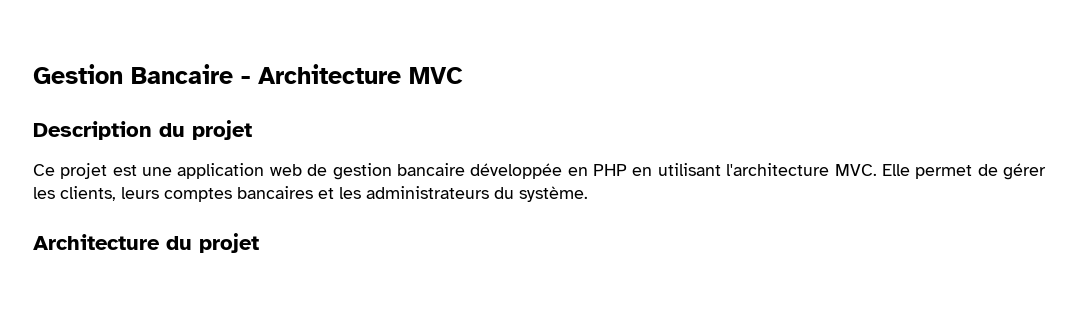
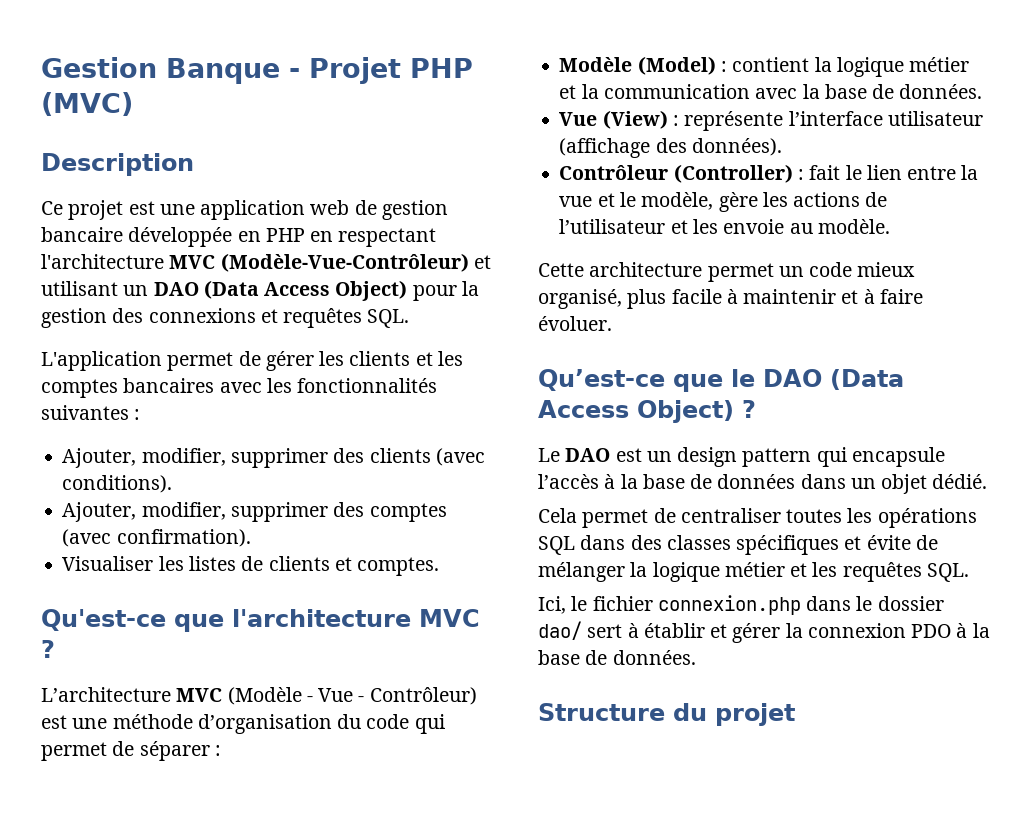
- Gestion Bancaire - Architecture MVC
+ Gestion Banque - Projet PHP (MVC)
- Description du projet
+ Description
- Ce projet est une application web de gestion bancaire développée en PHP en utilisant l'architecture MVC. Elle permet de gérer les clients, leurs comptes bancaires et les administrateurs du système.
- Architecture du projet
+ Ce projet est une application web de gestion bancaire développée en PHP en respectant l'architecture MVC (Modèle-Vue-Contrôleur) et utilisant un DAO (Data Access Object) pour la gestion des connexions et requêtes SQL.
+ L'application permet de gérer les clients et les comptes bancaires avec les fonctionnalités suivantes :
+ Ajouter, modifier, supprimer des clients (avec conditions).
+ Ajouter, modifier, supprimer des comptes (avec confirmation).
+ Visualiser les listes de clients et comptes.
+ Qu'est-ce que l'architecture MVC ?
+ L’architecture MVC (Modèle - Vue - Contrôleur) est une méthode d’organisation du code qui permet de séparer :
+ Modèle (Model) : contient la logique métier et la communication avec la base de données.
+ Vue (View) : représente l’interface utilisateur (affichage des données).
+ Contrôleur (Controller) : fait le lien entre la vue et le modèle, gère les actions de l’utilisateur et les envoie au modèle.
+ Cette architecture permet un code mieux organisé, plus facile à maintenir et à faire évoluer.
+ Qu’est-ce que le DAO (Data Access Object) ?
+ Le DAO est un design pattern qui encapsule l’accès à la base de données dans un objet dédié.
+ Cela permet de centraliser toutes les opérations SQL dans des classes spécifiques et évite de mélanger la logique métier et les requêtes SQL.
+ Ici, le fichier connexion.php dans le dossier dao/ sert à établir et gérer la connexion PDO à la base de données.
+ Structure du projet

